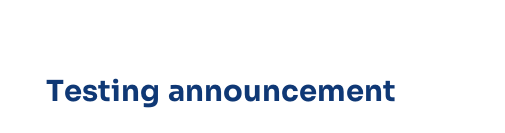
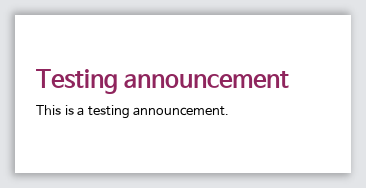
+ This is a testing announcement.

